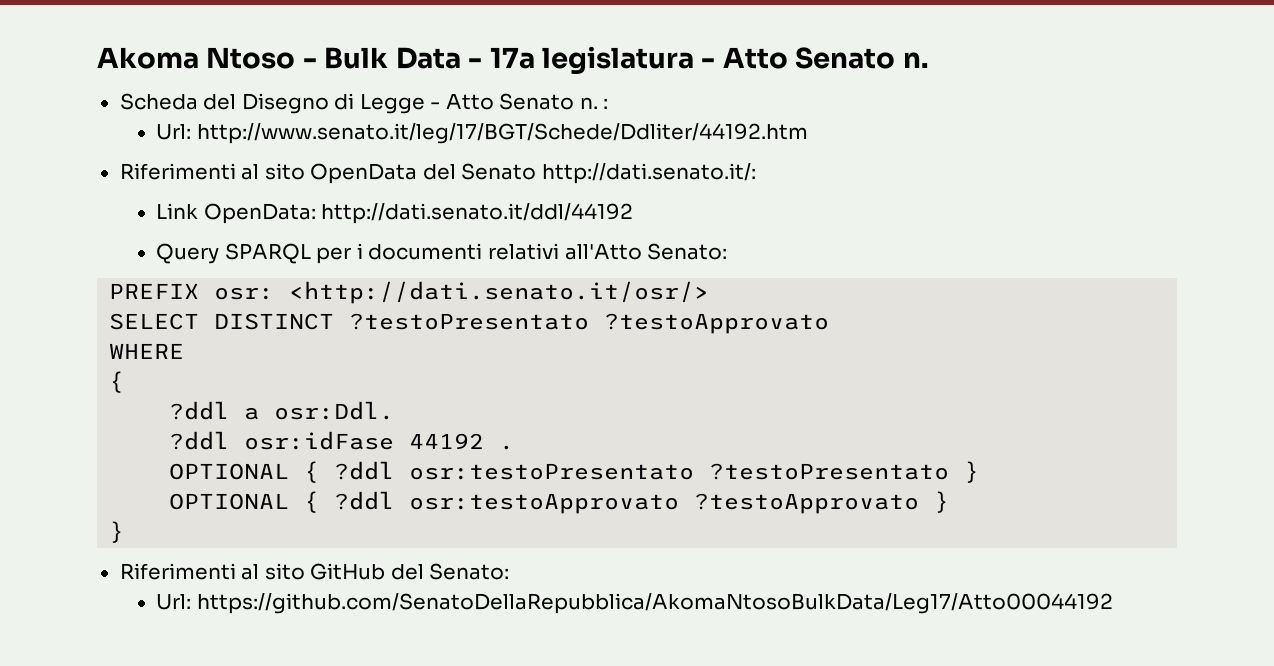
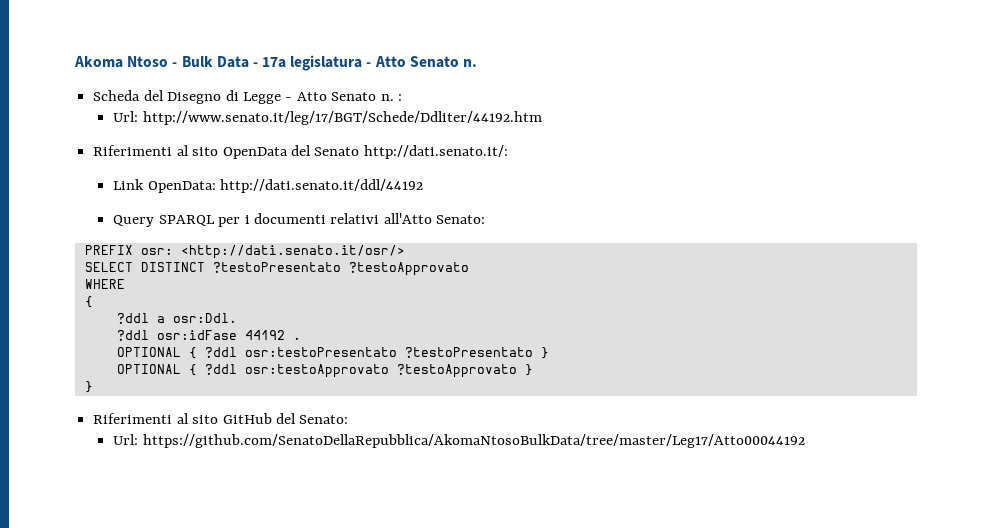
- Url: https://github.com/SenatoDellaRepubblica/AkomaNtosoBulkData/Leg17/Atto00044192
+ Url: https://github.com/SenatoDellaRepubblica/AkomaNtosoBulkData/tree/master/Leg17/Atto00044192

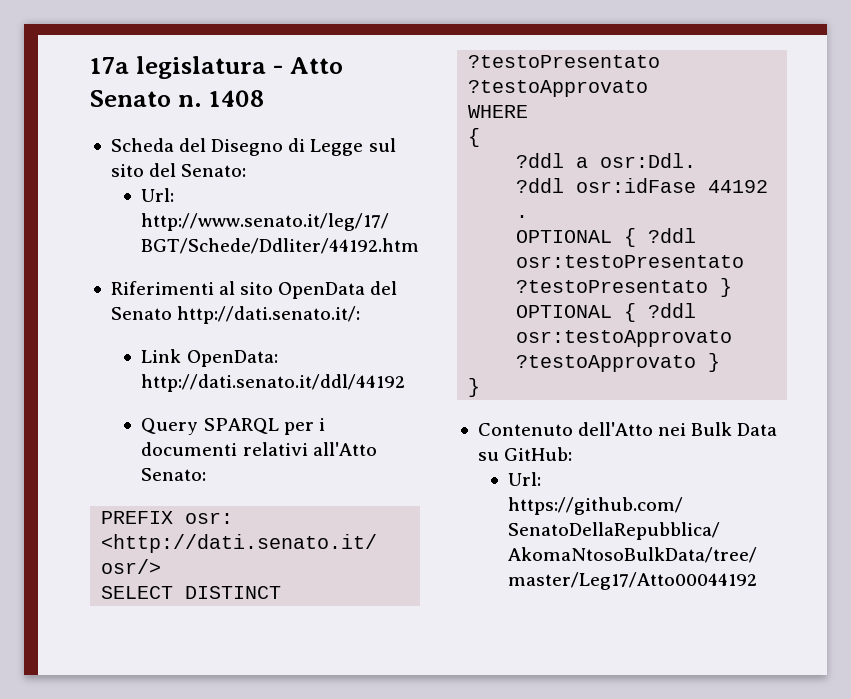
- Akoma Ntoso - Bulk Data - 17a legislatura - Atto Senato n.
+ 17a legislatura - Atto Senato n. 1408
- Scheda del Disegno di Legge - Atto Senato n. :
+ Scheda del Disegno di Legge sul sito del Senato:
- Riferimenti al sito GitHub del Senato:
+ Contenuto dell'Atto nei Bulk Data su GitHub:

